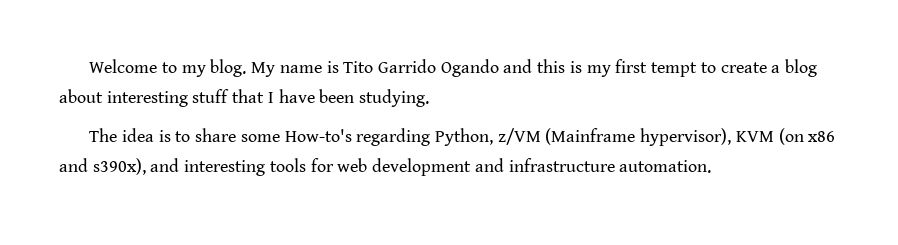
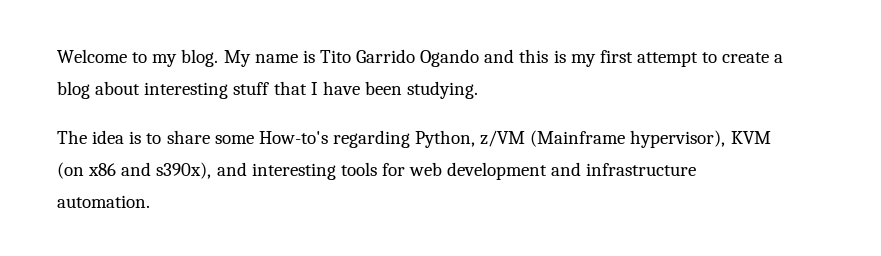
- My name is Tito Garrido Ogando and this is my first tempt to create a blog about interesting stuff that I have been studying.
+ My name is Tito Garrido Ogando and this is my first attempt to create a blog about interesting stuff that I have been studying.

